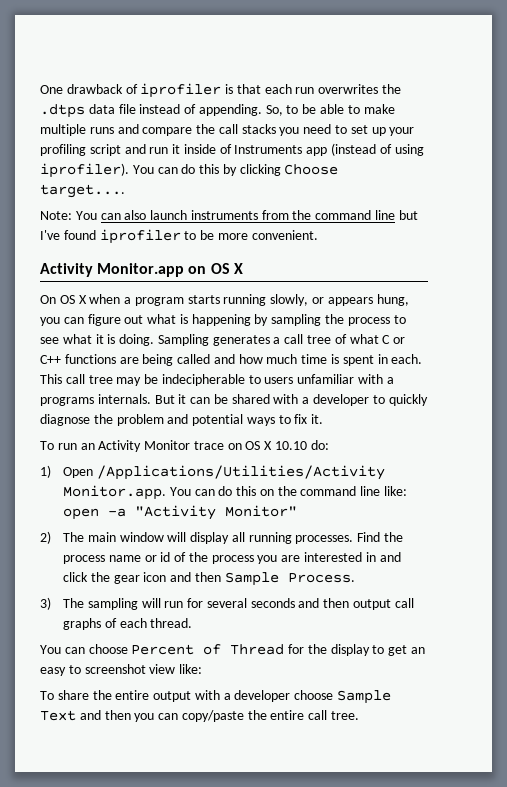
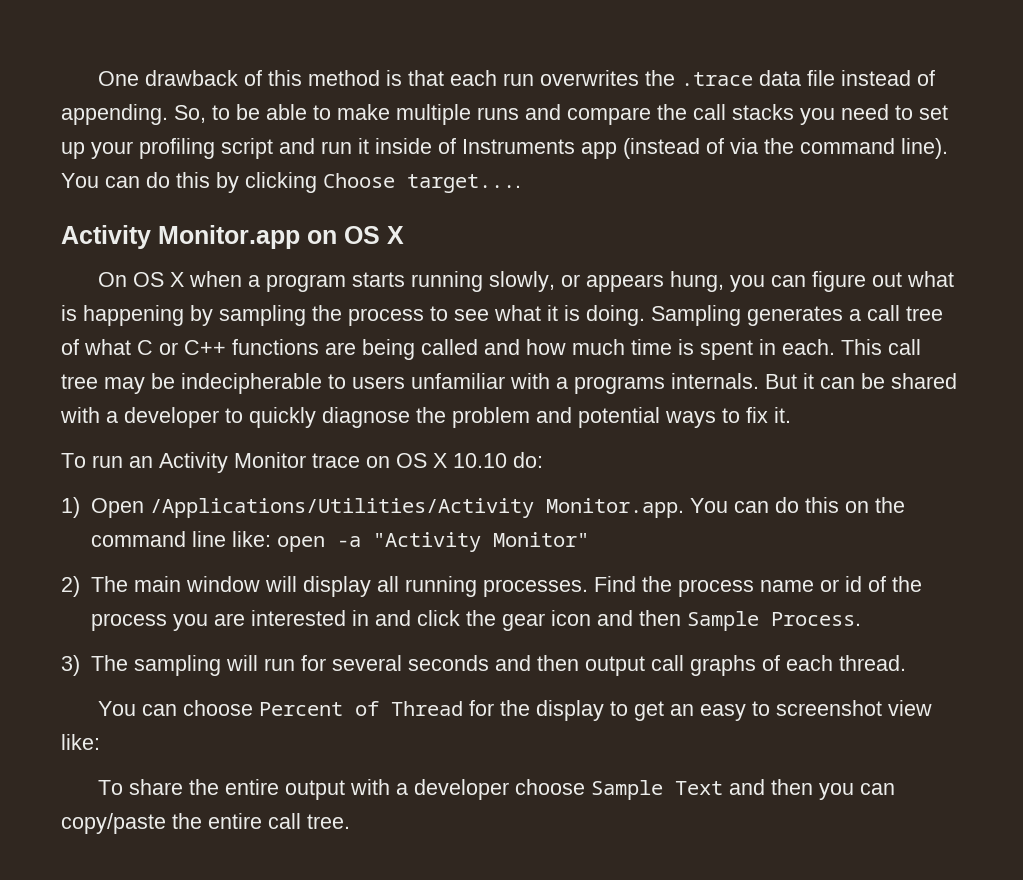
- One drawback of iprofiler is that each run overwrites the .dtps data file instead of appending.
+ One drawback of this method is that each run overwrites the .trace data file instead of appending.
- So, to be able to make multiple runs and compare the call stacks you need to set up your profiling script and run it inside of Instruments app (instead of using iprofiler).
+ So, to be able to make multiple runs and compare the call stacks you need to set up your profiling script and run it inside of Instruments app (instead of via the command line).
- Note: You can also launch instruments from the command line but I've found iprofiler to be more convenient.

